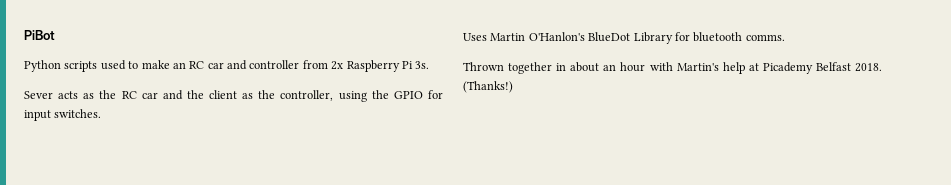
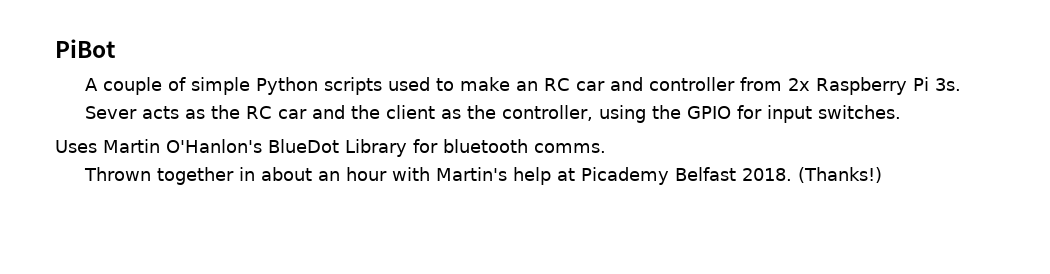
- Python scripts used to make an RC car and controller from 2x Raspberry Pi 3s.
+ A couple of simple Python scripts used to make an RC car and controller from 2x Raspberry Pi 3s.

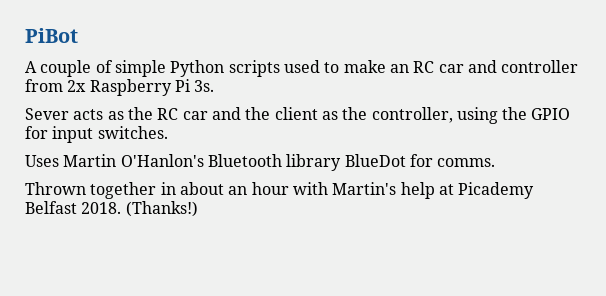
- Uses Martin O'Hanlon's BlueDot Library for bluetooth comms.
+ Uses Martin O'Hanlon's Bluetooth library BlueDot for comms.

